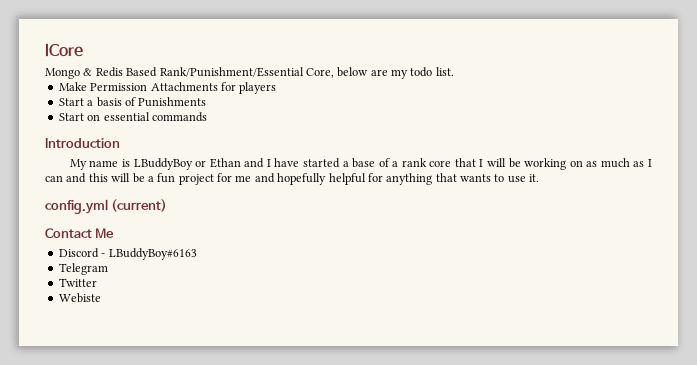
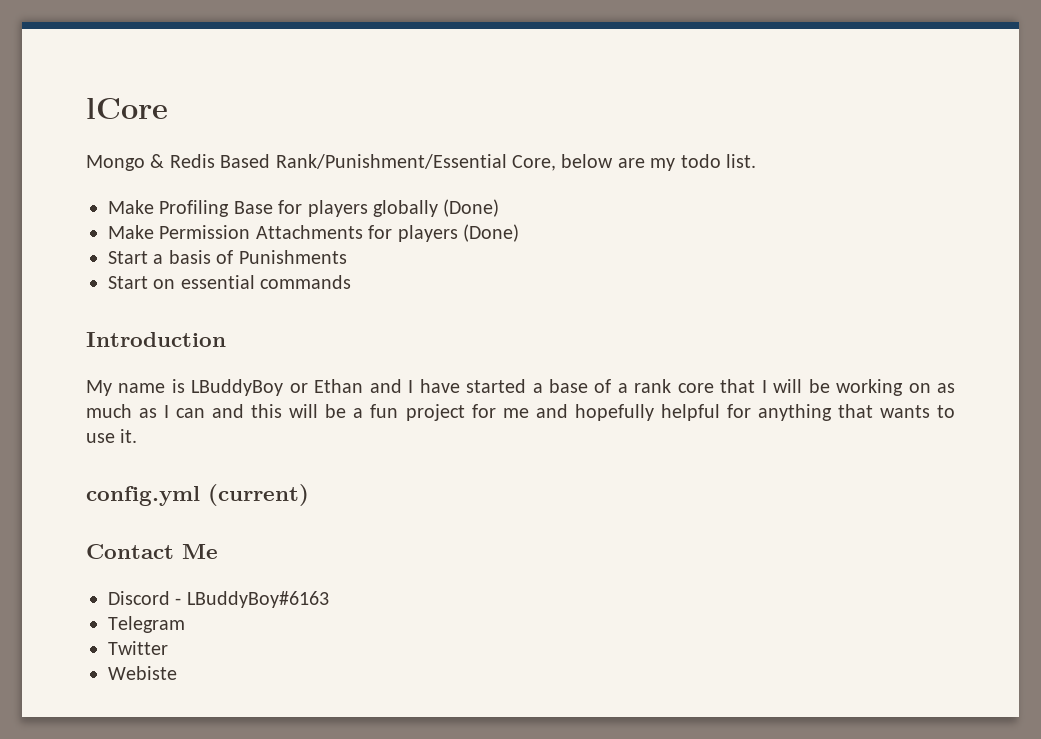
+ Make Profiling Base for players globally (Done)
- Make Permission Attachments for players
+ Make Permission Attachments for players (Done)

